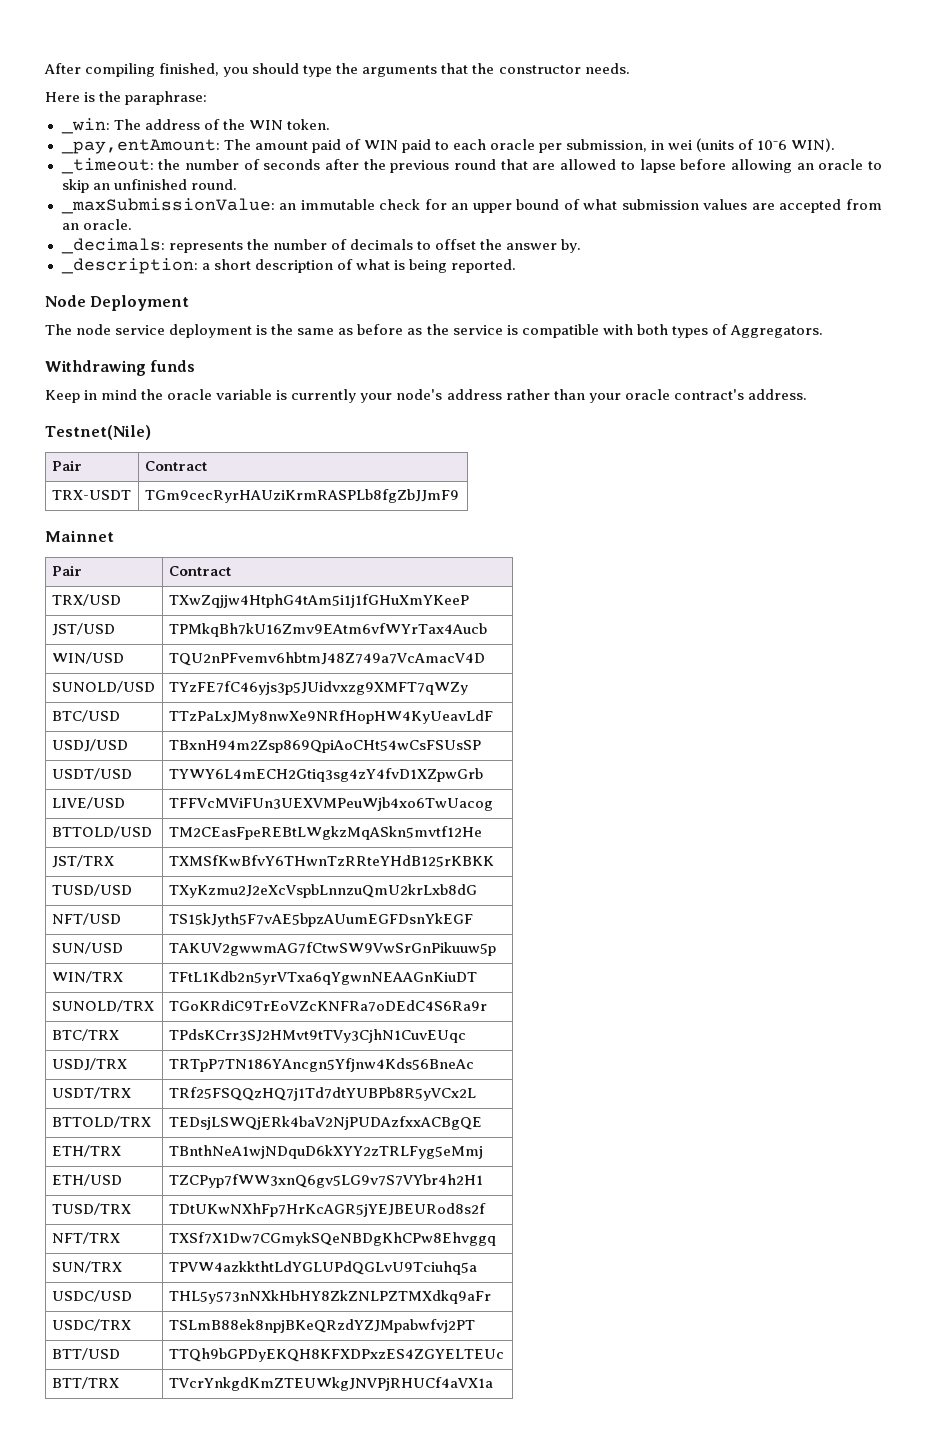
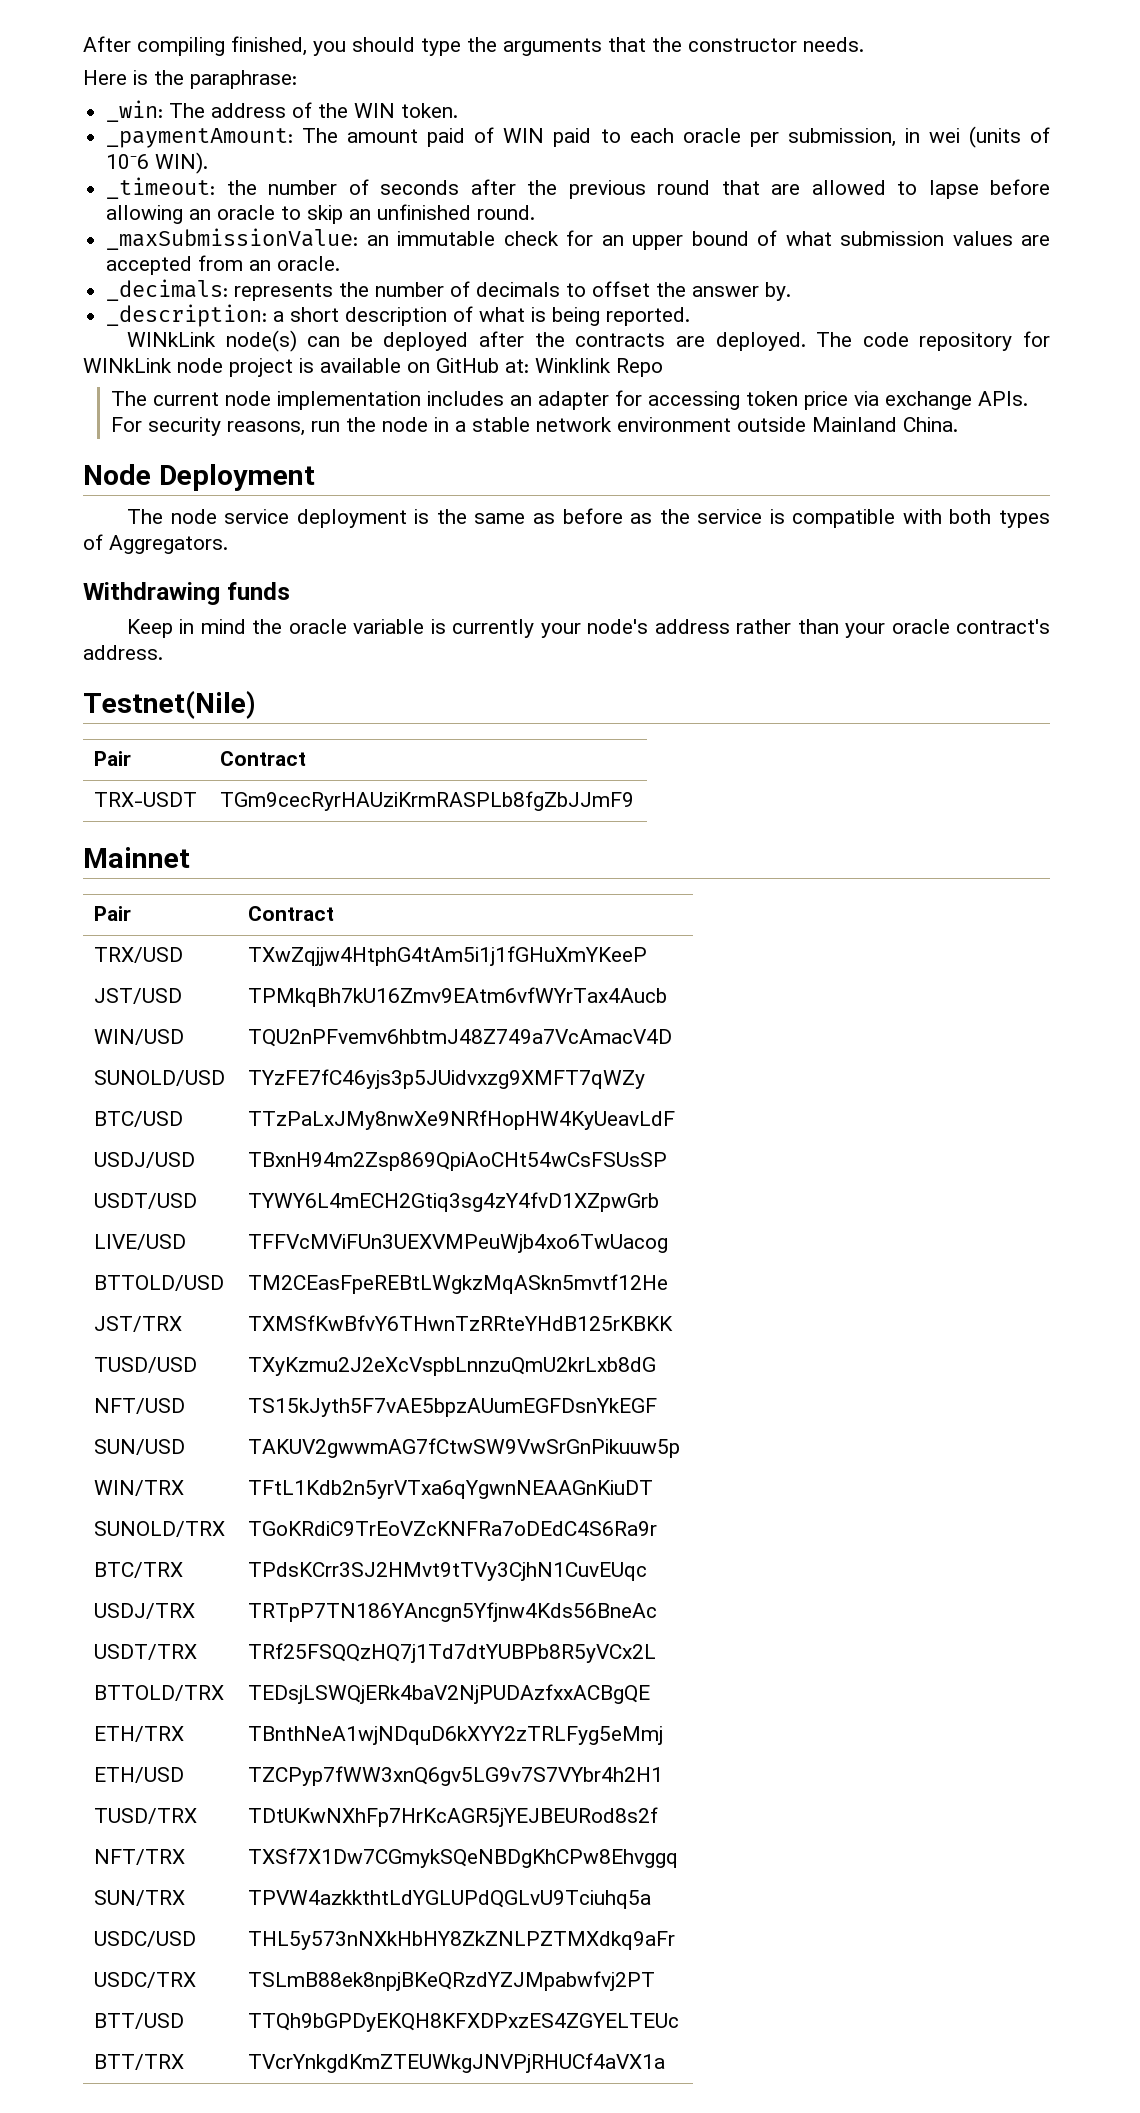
- _pay,entAmount: The amount paid of WIN paid to each oracle per submission, in wei (units of 10⁻6 WIN).
+ _paymentAmount: The amount paid of WIN paid to each oracle per submission, in wei (units of 10⁻6 WIN).
+ WINkLink node(s) can be deployed after the contracts are deployed. The code repository for WINkLink node project is available on GitHub at: Winklink Repo
+ The current node implementation includes an adapter for accessing token price via exchange APIs. For security reasons, run the node in a stable network environment outside Mainland China.

